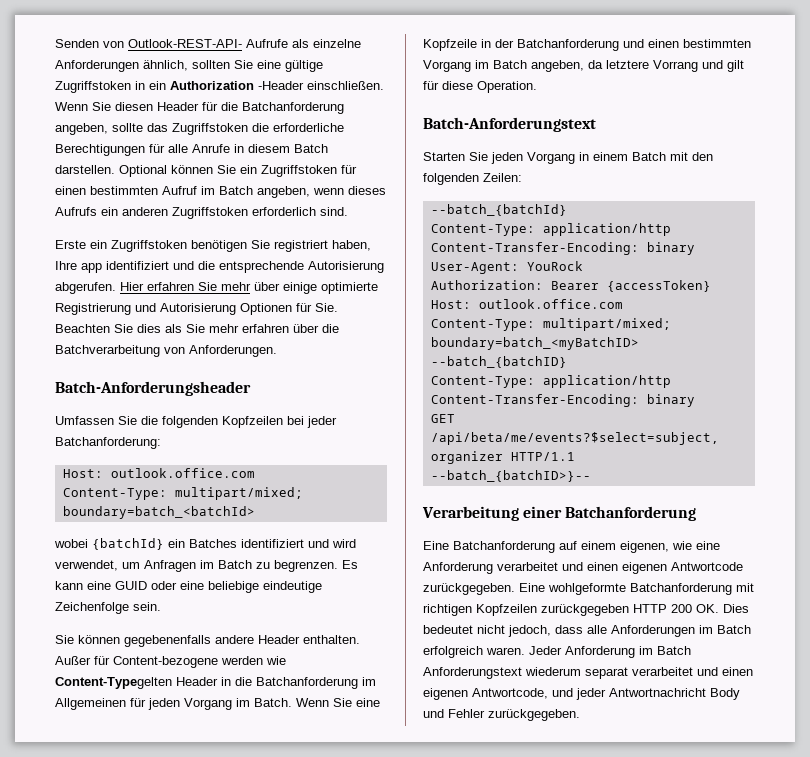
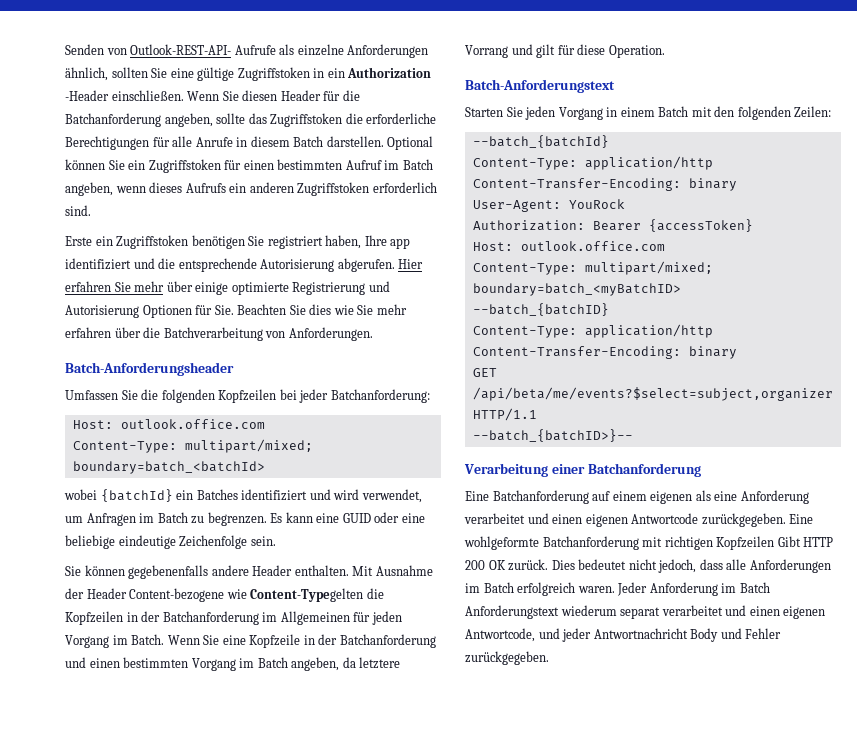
- Hier erfahren Sie mehr über einige optimierte Registrierung und Autorisierung Optionen für Sie. Beachten Sie dies als Sie mehr erfahren über die Batchverarbeitung von Anforderungen.
+ Hier erfahren Sie mehr über einige optimierte Registrierung und Autorisierung Optionen für Sie. Beachten Sie dies wie Sie mehr erfahren über die Batchverarbeitung von Anforderungen.
- Außer für Content-bezogene werden wie Content-Typegelten Header in die Batchanforderung im Allgemeinen für jeden Vorgang im Batch.
+ Mit Ausnahme der Header Content-bezogene wie Content-Typegelten die Kopfzeilen in der Batchanforderung im Allgemeinen für jeden Vorgang im Batch.
- Eine Batchanforderung auf einem eigenen, wie eine Anforderung verarbeitet und einen eigenen Antwortcode zurückgegeben.
+ Eine Batchanforderung auf einem eigenen als eine Anforderung verarbeitet und einen eigenen Antwortcode zurückgegeben.
- Eine wohlgeformte Batchanforderung mit richtigen Kopfzeilen zurückgegeben HTTP 200 OK. Dies bedeutet nicht jedoch, dass alle Anforderungen im Batch erfolgreich waren.
+ Eine wohlgeformte Batchanforderung mit richtigen Kopfzeilen Gibt HTTP 200 OK zurück. Dies bedeutet nicht jedoch, dass alle Anforderungen im Batch erfolgreich waren.

